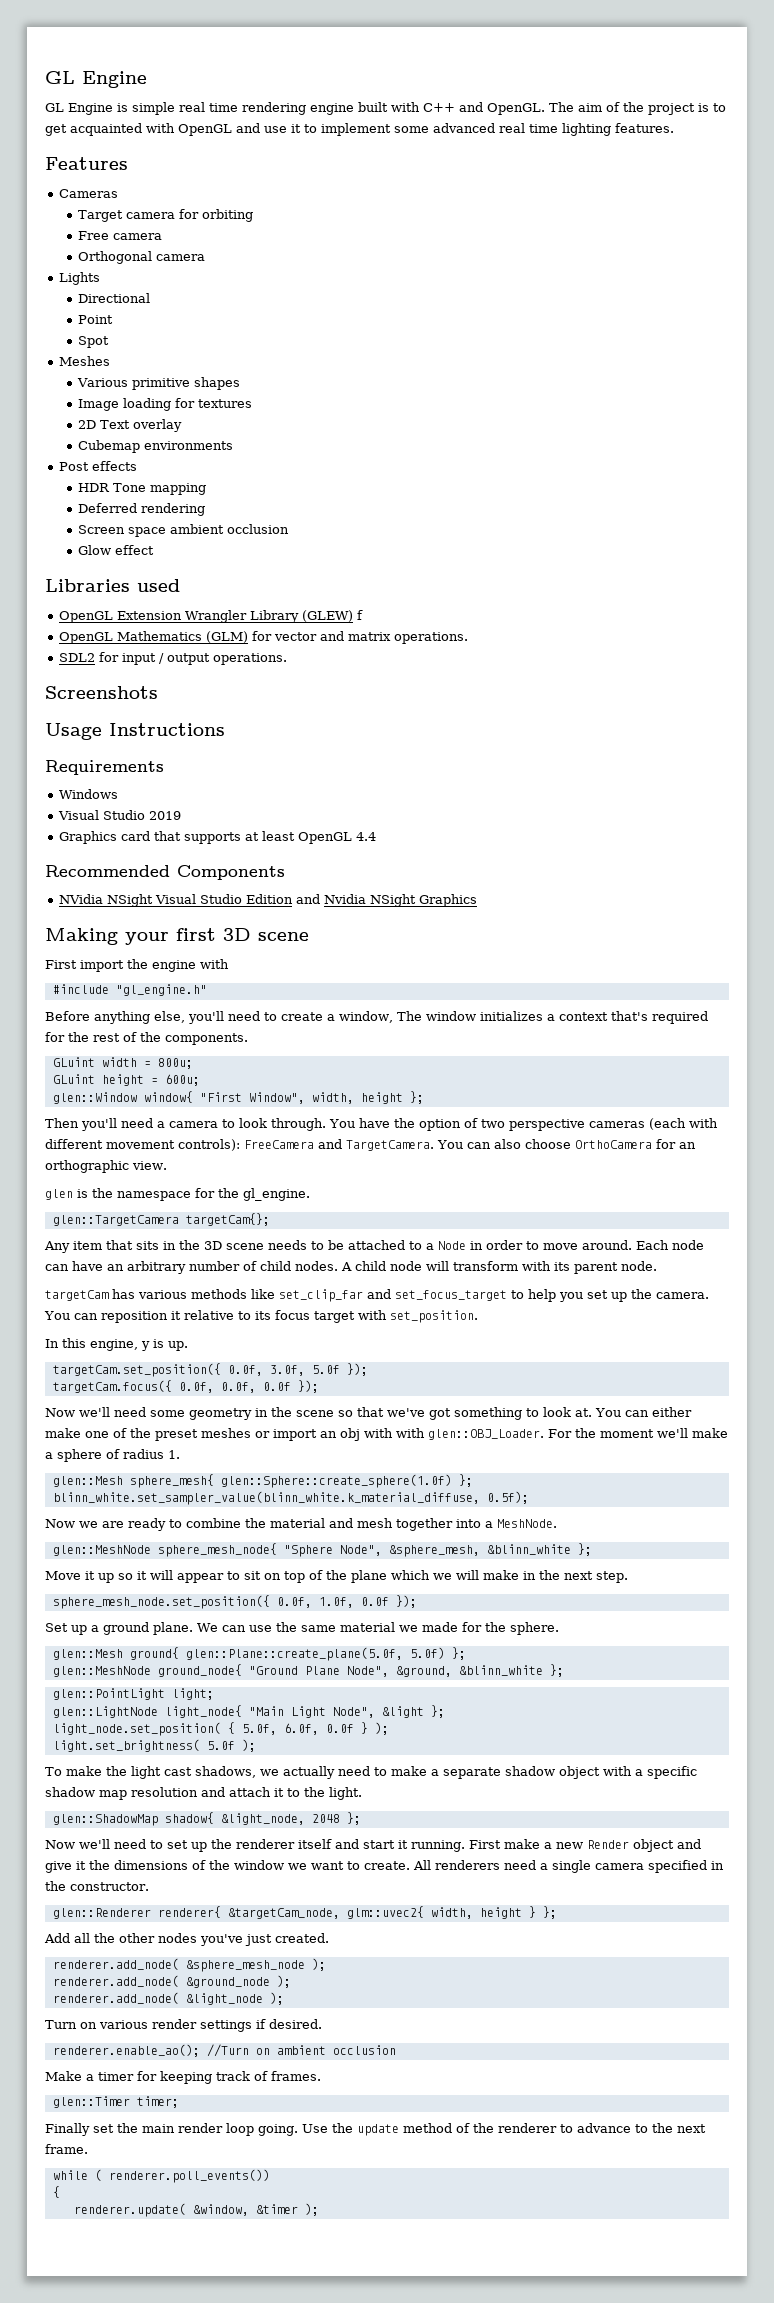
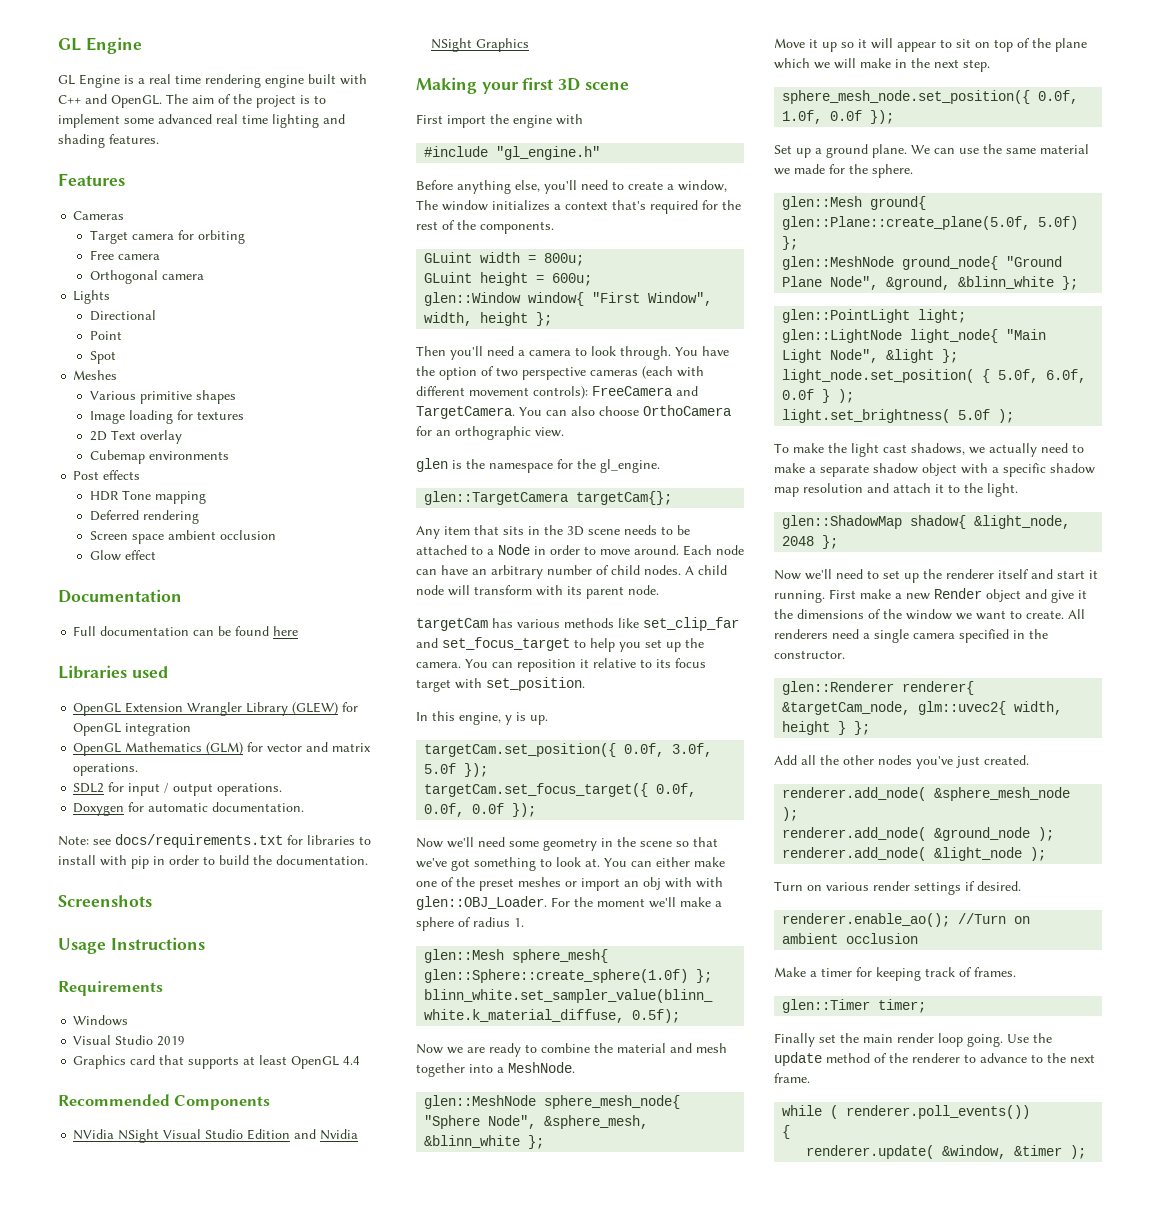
- GL Engine is simple real time rendering engine built with C++ and OpenGL.
+ GL Engine is a real time rendering engine built with C++ and OpenGL.
- The aim of the project is to get acquainted with OpenGL and use it to implement some advanced real time lighting features.
+ The aim of the project is to implement some advanced real time lighting and shading features.
+ Documentation
+ Full documentation can be found here
- OpenGL Extension Wrangler Library (GLEW) f
+ OpenGL Extension Wrangler Library (GLEW) for OpenGL integration
+ Doxygen for automatic documentation.
+ Note: see docs/requirements.txt for libraries to install with pip in order to build the documentation.
- targetCam.focus({ 0.0f, 0.0f, 0.0f });
+ targetCam.set_focus_target({ 0.0f, 0.0f, 0.0f });

